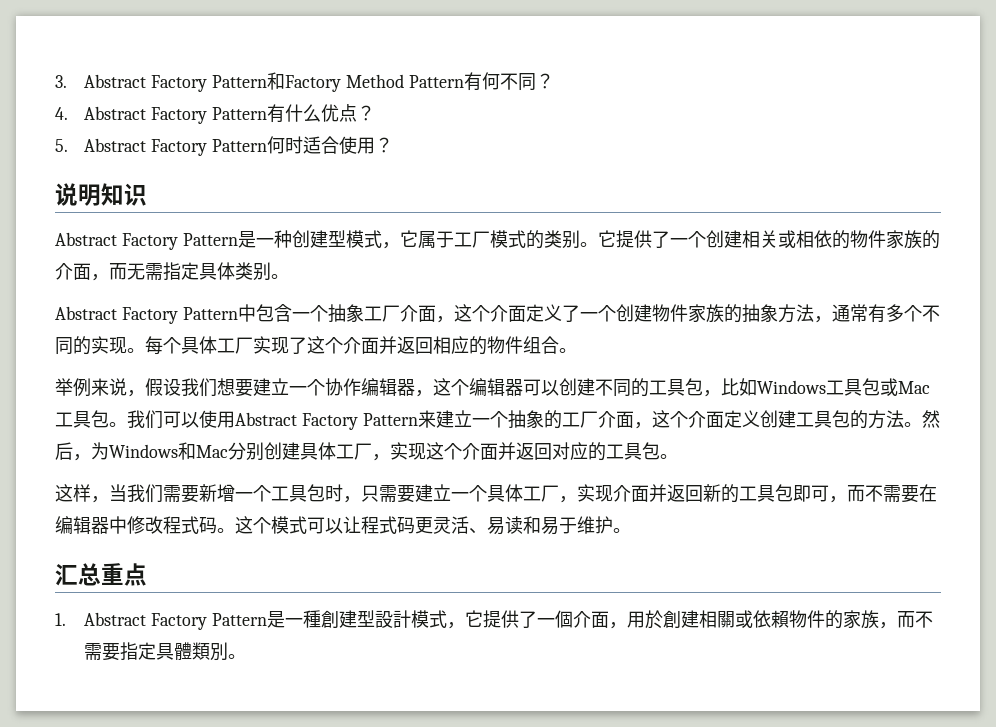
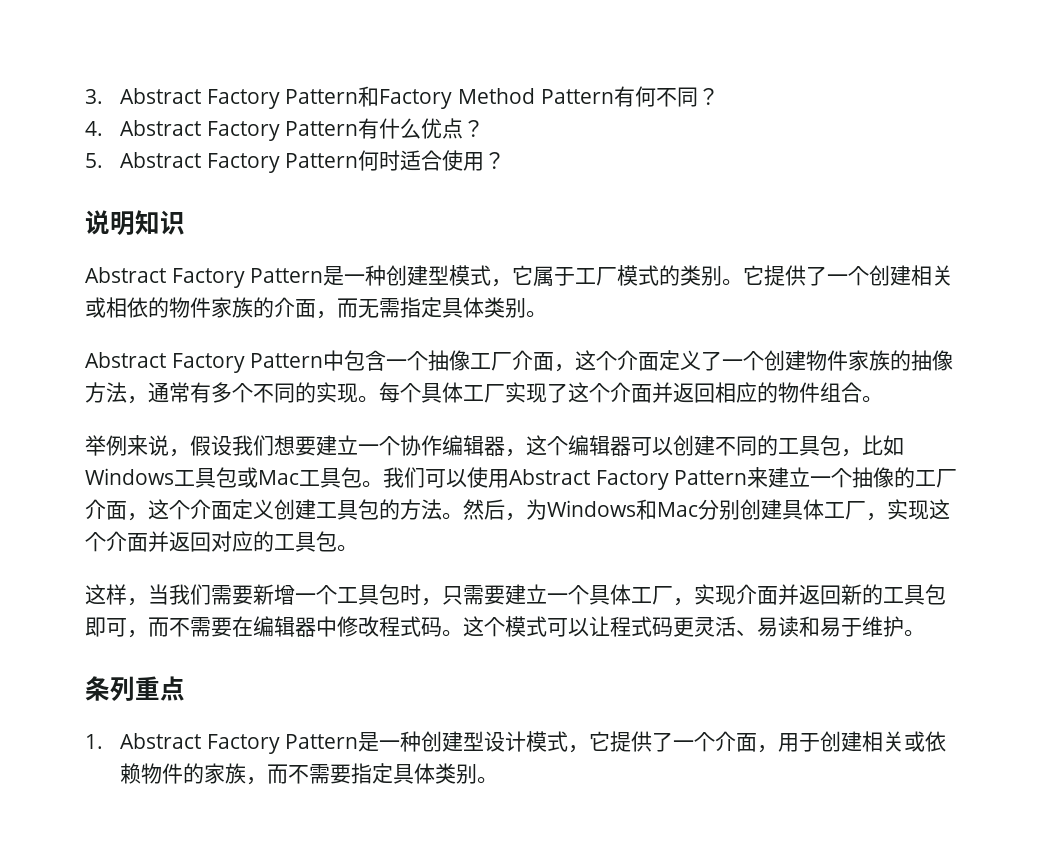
- Abstract Factory Pattern中包含一个抽象工厂介面，这个介面定义了一个创建物件家族的抽象方法，通常有多个不同的实现。
+ Abstract Factory Pattern中包含一个抽像工厂介面，这个介面定义了一个创建物件家族的抽像方法，通常有多个不同的实现。
- 我们可以使用Abstract Factory Pattern来建立一个抽象的工厂介面，这个介面定义创建工具包的方法。
+ 我们可以使用Abstract Factory Pattern来建立一个抽像的工厂介面，这个介面定义创建工具包的方法。
- 汇总重点
+ 条列重点
- 1. Abstract Factory Pattern是一種創建型設計模式，它提供了一個介面，用於創建相關或依賴物件的家族，而不需要指定具體類別。
+ 1. Abstract Factory Pattern是一种创建型设计模式，它提供了一个介面，用于创建相关或依赖物件的家族，而不需要指定具体类别。

